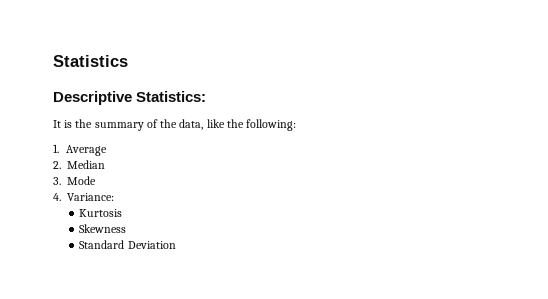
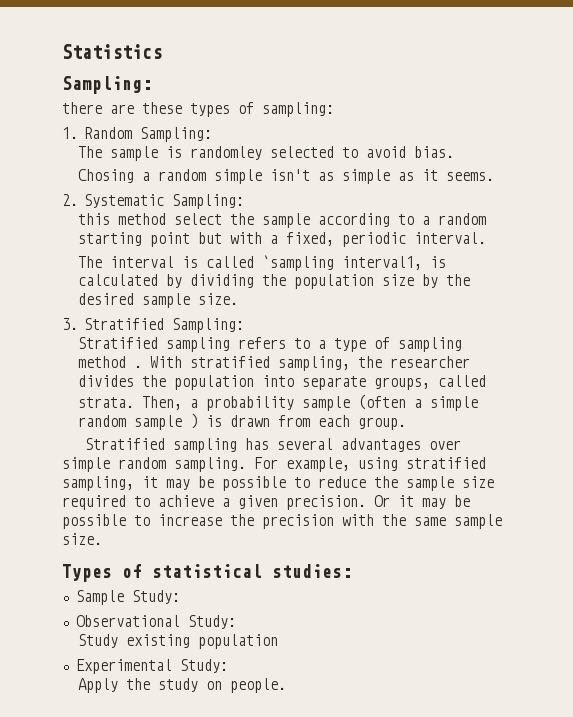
  Statistics
- Descriptive Statistics:
- It is the summary of the data, like the following:
- 1. Average
- 2. Median
- 3. Mode
- 4. Variance:
- Kurtosis
- Skewness
- Standard Deviation
+ Sampling:
+ there are these types of sampling:
+ 1. Random Sampling:
+ The sample is randomley selected to avoid bias.
+ Chosing a random simple isn't as simple as it seems.
+ 2. Systematic Sampling:
+ this method select the sample according to a random starting point but with a fixed, periodic interval.
+ The interval is called `sampling interval1, is calculated by dividing the population size by the desired sample size.
+ 3. Stratified Sampling:
+ Stratified sampling refers to a type of sampling method . With stratified sampling, the researcher divides the population into separate groups, called strata. Then, a probability sample (often a simple random sample ) is drawn from each group.
+ Stratified sampling has several advantages over simple random sampling. For example, using stratified sampling, it may be possible to reduce the sample size required to achieve a given precision. Or it may be possible to increase the precision with the same sample size.
+ Types of statistical studies:
+ Sample Study:
+ Observational Study:
+ Study existing population
+ Experimental Study:
+ Apply the study on people.

